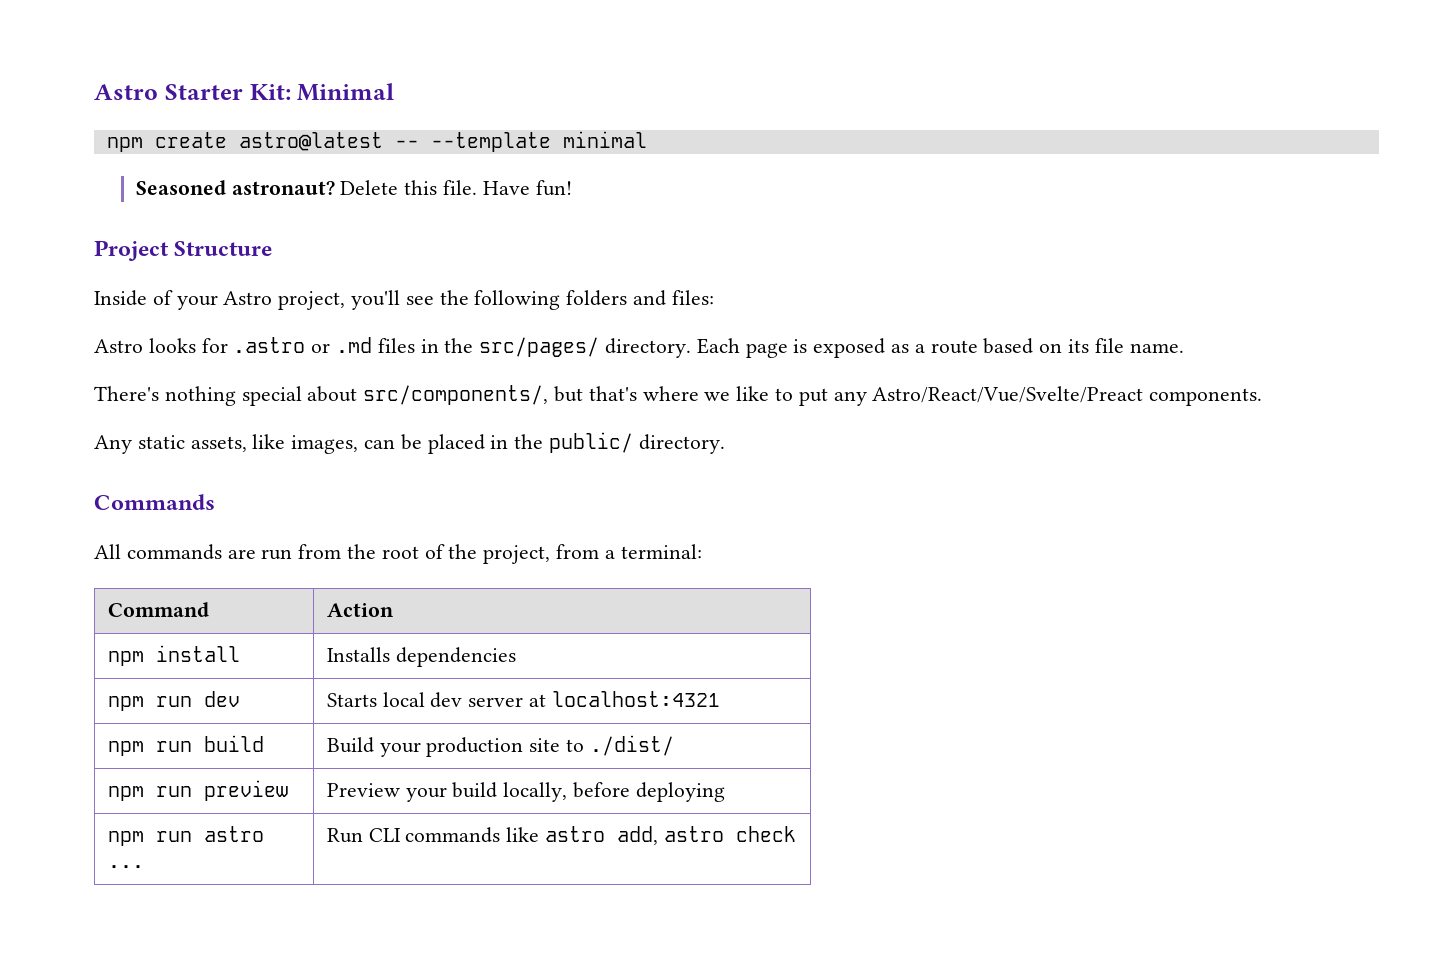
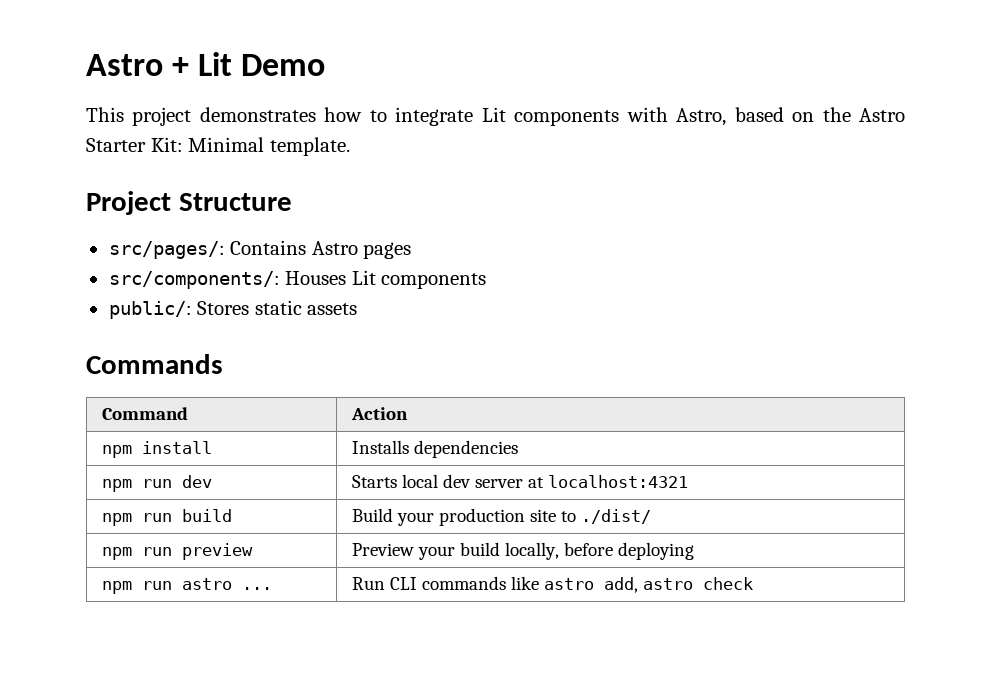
- Astro Starter Kit: Minimal
- npm create astro@latest -- --template minimal
- Seasoned astronaut? Delete this file. Have fun!
+ Astro + Lit Demo
+ This project demonstrates how to integrate Lit components with Astro, based on the Astro Starter Kit: Minimal template.
  Project Structure
- Inside of your Astro project, you'll see the following folders and files:
- Astro looks for .astro or .md files in the src/pages/ directory. Each page is exposed as a route based on its file name.
- There's nothing special about src/components/, but that's where we like to put any Astro/React/Vue/Svelte/Preact components.
- Any static assets, like images, can be placed in the public/ directory.
+ src/pages/: Contains Astro pages
+ src/components/: Houses Lit components
+ public/: Stores static assets
  Commands
- All commands are run from the root of the project, from a terminal:

